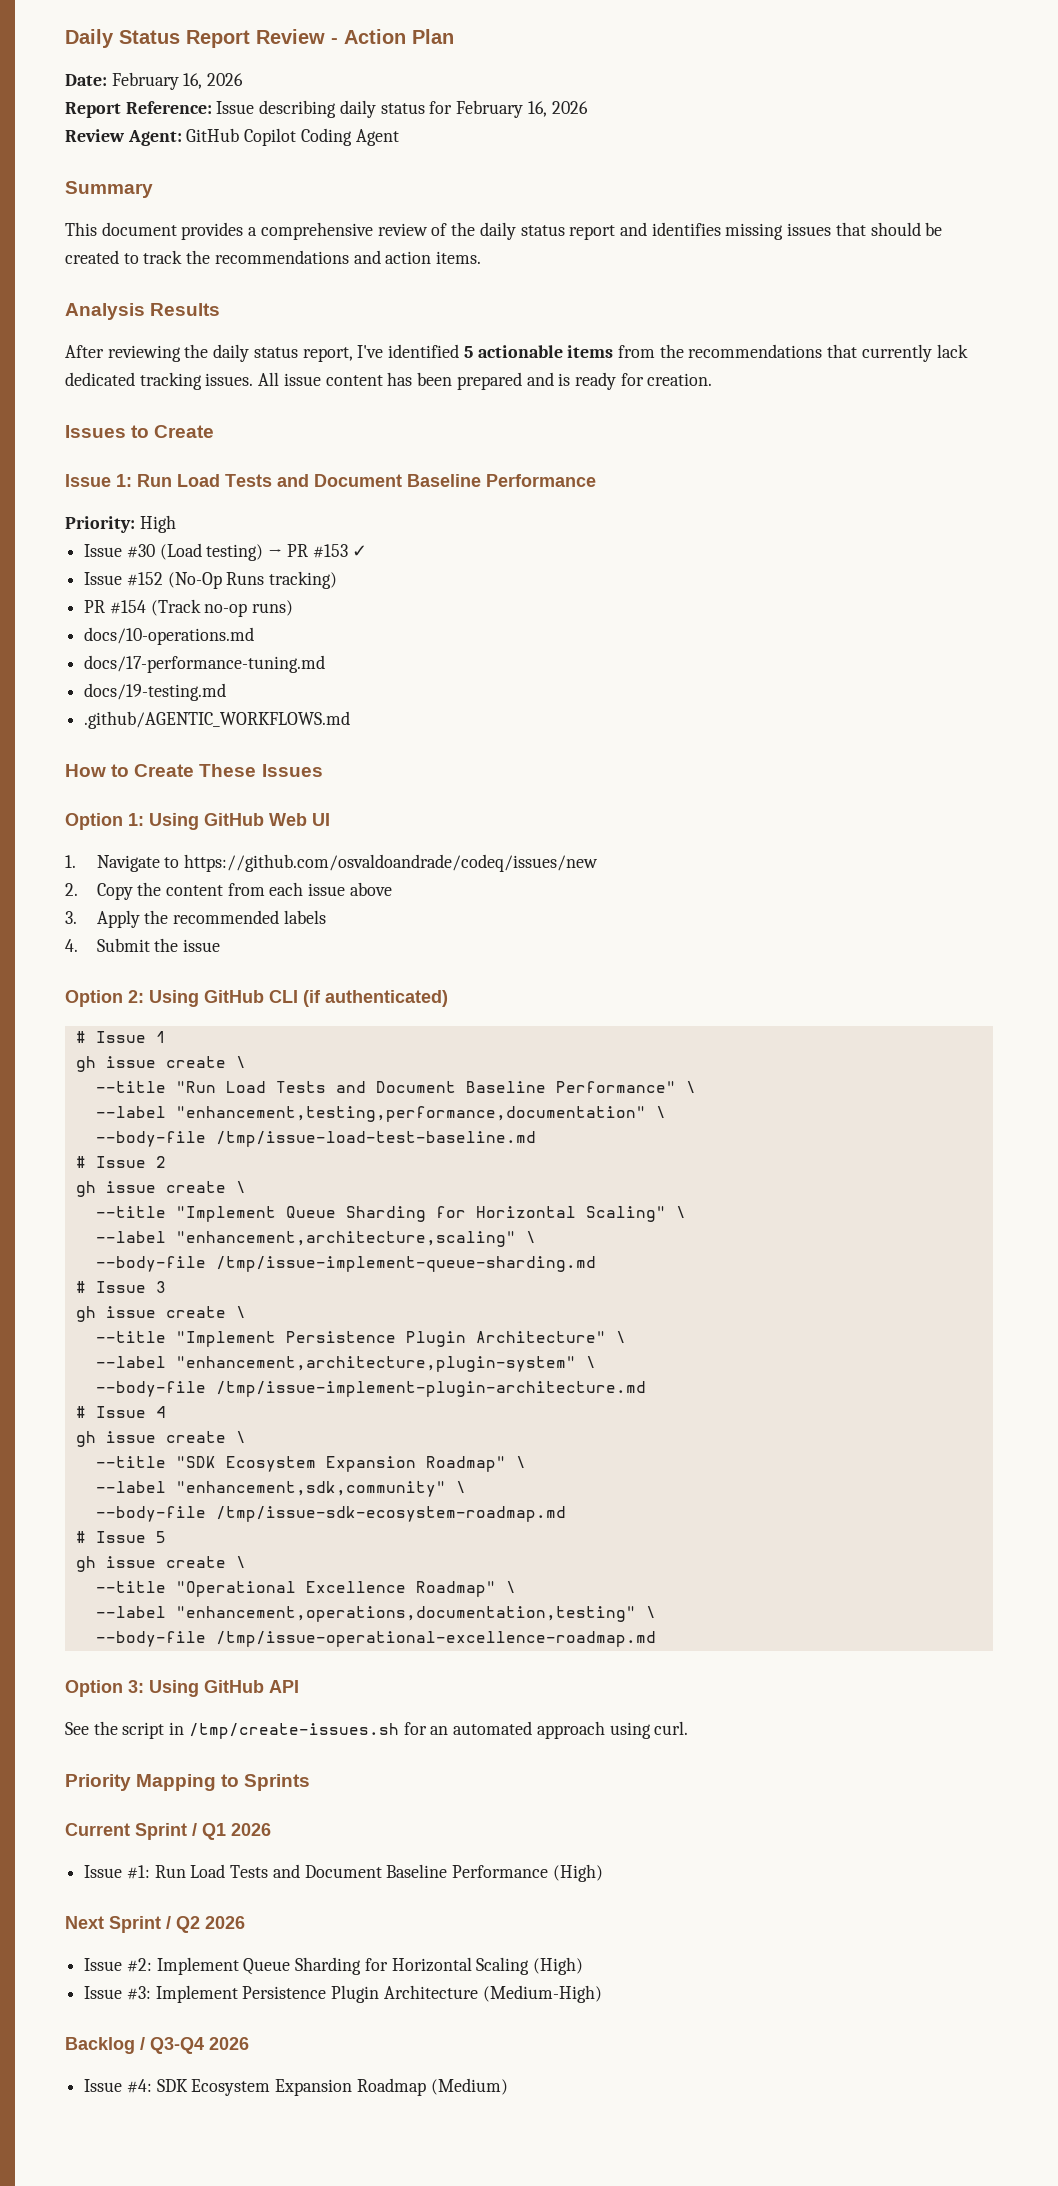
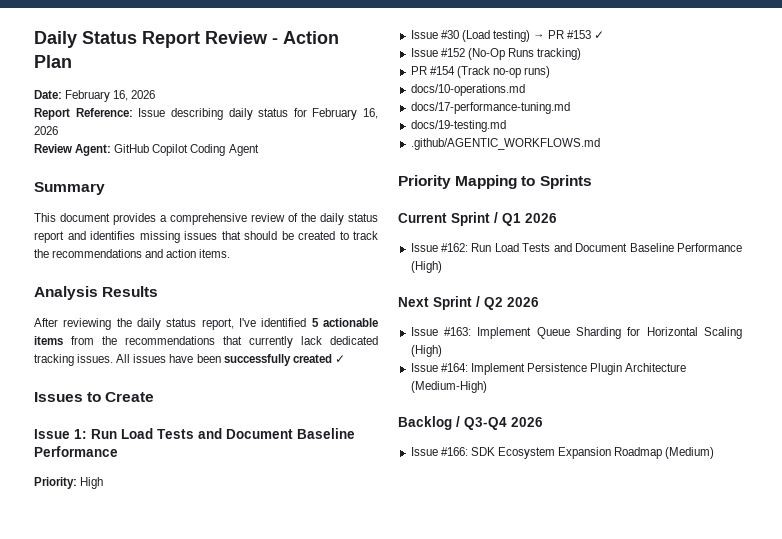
- All issue content has been prepared and is ready for creation.
+ All issues have been successfully created ✓
- How to Create These Issues
- Option 1: Using GitHub Web UI
- 1. Navigate to https://github.com/osvaldoandrade/codeq/issues/new
- 2. Copy the content from each issue above
- 3. Apply the recommended labels
- 4. Submit the issue
- Option 2: Using GitHub CLI (if authenticated)
- # Issue 1
- gh issue create \
- --title "Run Load Tests and Document Baseline Performance" \
- --label "enhancement,testing,performance,documentation" \
- --body-file /tmp/issue-load-test-baseline.md
- # Issue 2
- gh issue create \
- --title "Implement Queue Sharding for Horizontal Scaling" \
- --label "enhancement,architecture,scaling" \
- --body-file /tmp/issue-implement-queue-sharding.md
- # Issue 3
- gh issue create \
- --title "Implement Persistence Plugin Architecture" \
- --label "enhancement,architecture,plugin-system" \
- --body-file /tmp/issue-implement-plugin-architecture.md
- # Issue 4
- gh issue create \
- --title "SDK Ecosystem Expansion Roadmap" \
- --label "enhancement,sdk,community" \
- --body-file /tmp/issue-sdk-ecosystem-roadmap.md
- # Issue 5
- gh issue create \
- --title "Operational Excellence Roadmap" \
- --label "enhancement,operations,documentation,testing" \
- --body-file /tmp/issue-operational-excellence-roadmap.md
- Option 3: Using GitHub API
- See the script in /tmp/create-issues.sh for an automated approach using curl.
- Issue #1: Run Load Tests and Document Baseline Performance (High)
+ Issue #162: Run Load Tests and Document Baseline Performance (High)
- Issue #2: Implement Queue Sharding for Horizontal Scaling (High)
+ Issue #163: Implement Queue Sharding for Horizontal Scaling (High)
- Issue #3: Implement Persistence Plugin Architecture (Medium-High)
+ Issue #164: Implement Persistence Plugin Architecture (Medium-High)
- Issue #4: SDK Ecosystem Expansion Roadmap (Medium)
+ Issue #166: SDK Ecosystem Expansion Roadmap (Medium)

